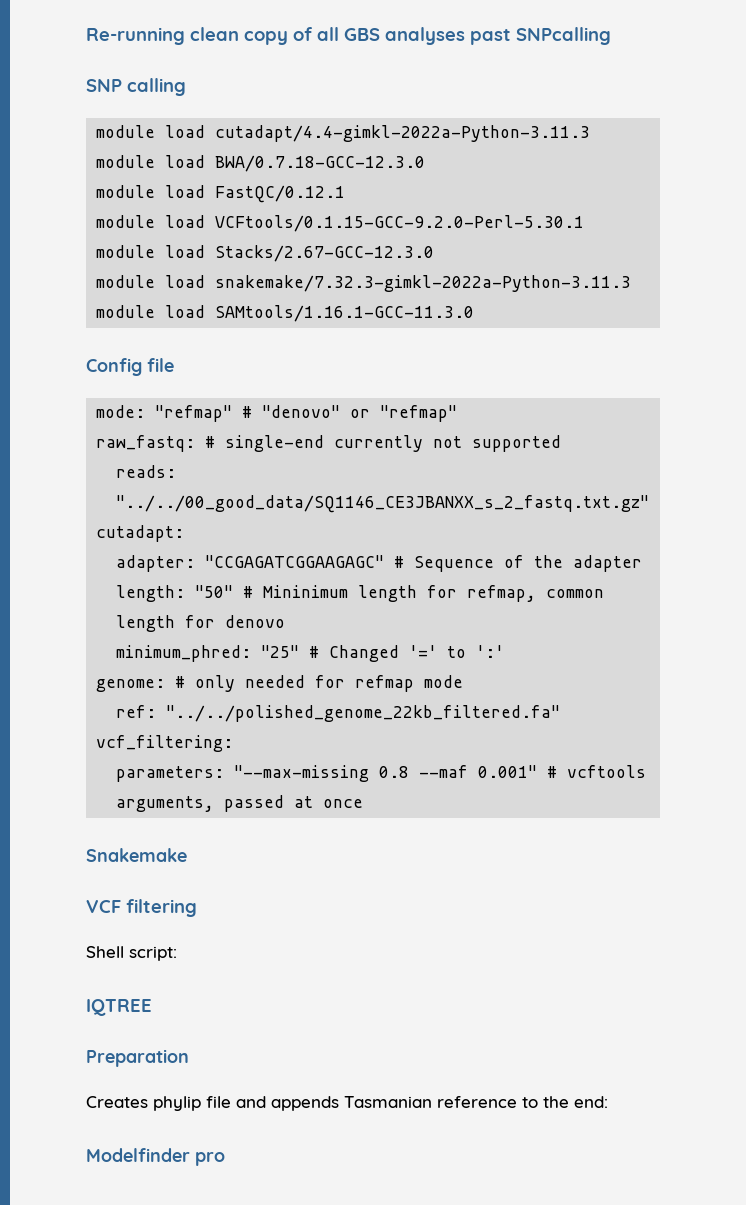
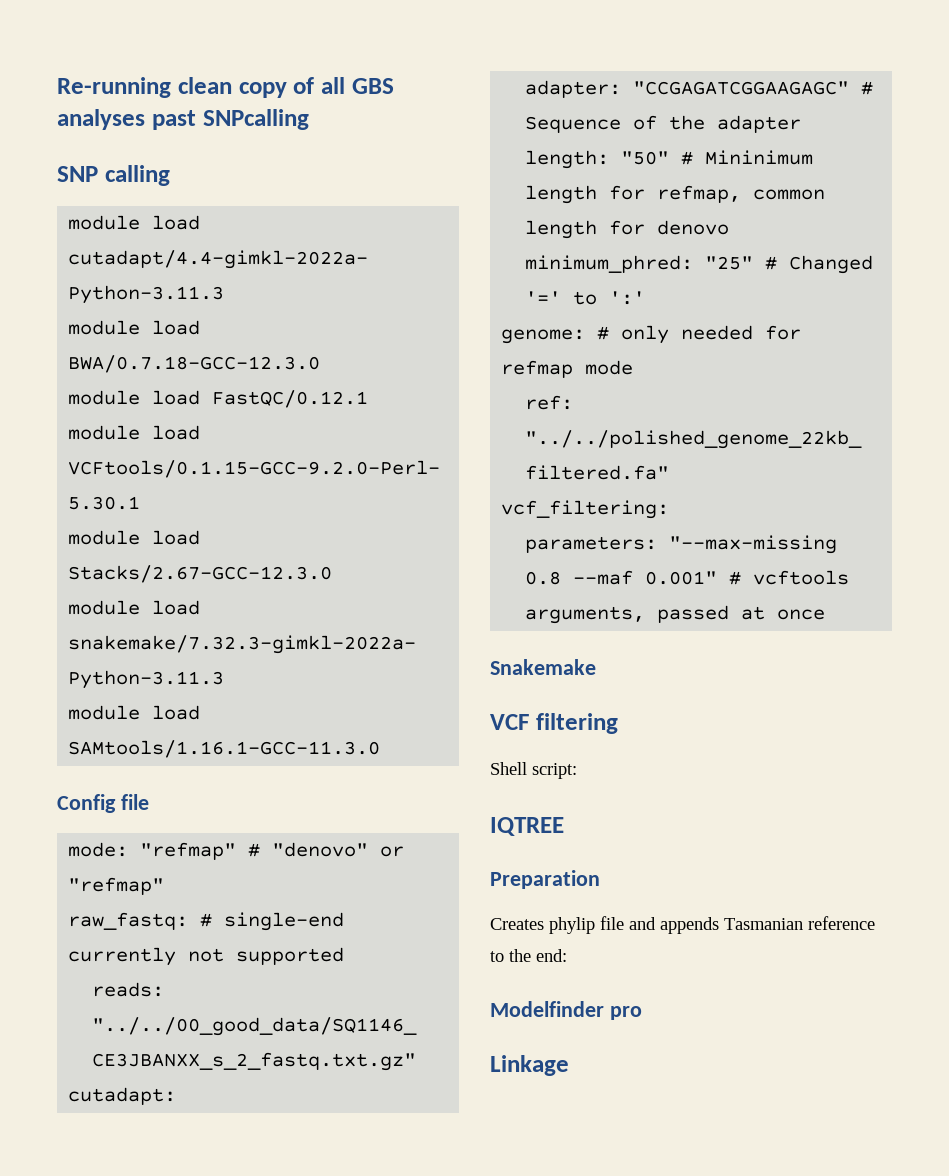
+ Linkage

